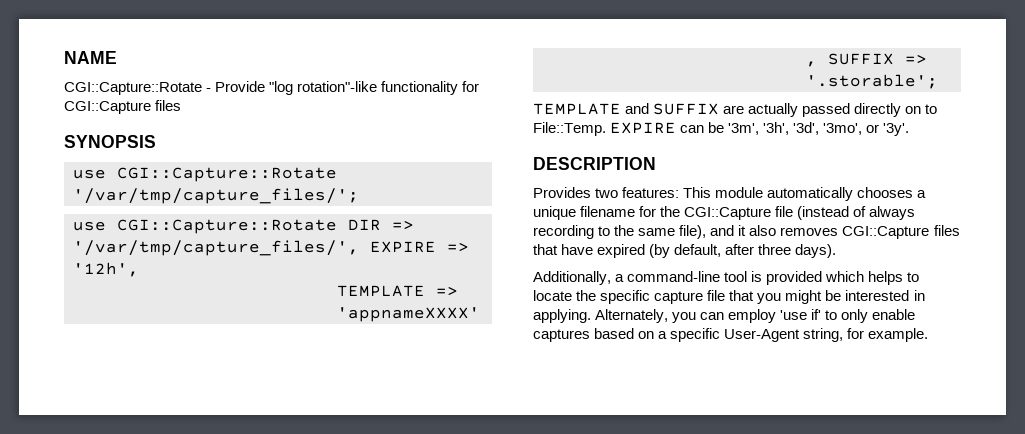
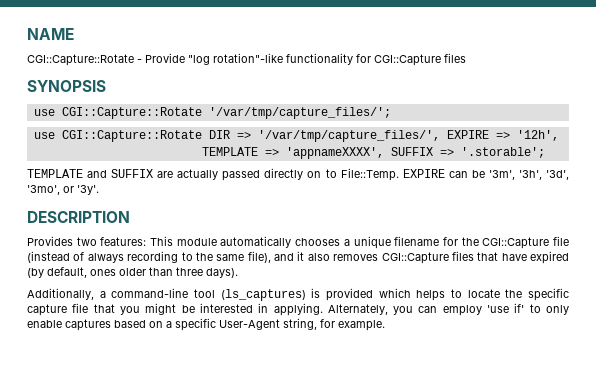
- Provides two features: This module automatically chooses a unique filename for the CGI::Capture file (instead of always recording to the same file), and it also removes CGI::Capture files that have expired (by default, after three days).
+ Provides two features: This module automatically chooses a unique filename for the CGI::Capture file (instead of always recording to the same file), and it also removes CGI::Capture files that have expired (by default, ones older than three days).
- Additionally, a command-line tool is provided which helps to locate the specific capture file that you might be interested in applying.
+ Additionally, a command-line tool (ls_captures) is provided which helps to locate the specific capture file that you might be interested in applying.

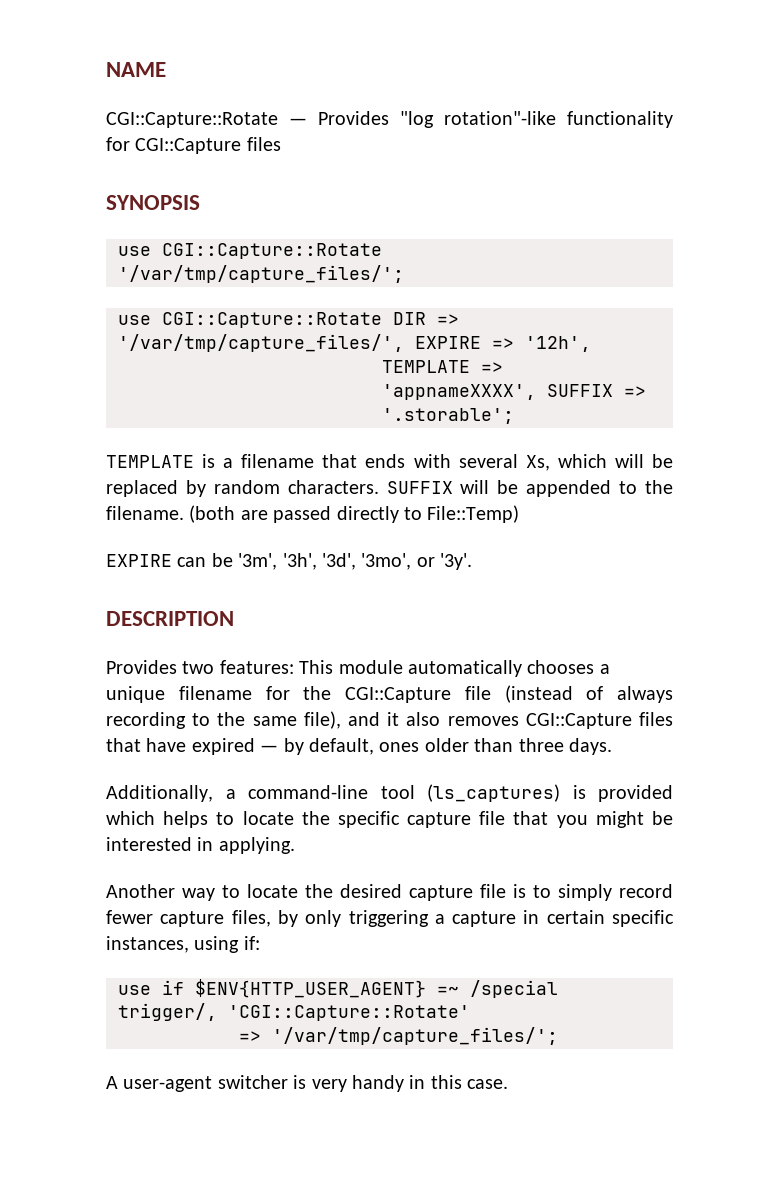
- CGI::Capture::Rotate - Provide "log rotation"-like functionality for CGI::Capture files
+ CGI::Capture::Rotate — Provides "log rotation"-like functionality for CGI::Capture files
- TEMPLATE and SUFFIX are actually passed directly on to File::Temp. EXPIRE can be '3m', '3h', '3d', '3mo', or '3y'.
+ TEMPLATE is a filename that ends with several Xs, which will be replaced by random characters. SUFFIX will be appended to the filename. (both are passed directly to File::Temp)
+ EXPIRE can be '3m', '3h', '3d', '3mo', or '3y'.
- Provides two features: This module automatically chooses a unique filename for the CGI::Capture file (instead of always recording to the same file), and it also removes CGI::Capture files that have expired (by default, ones older than three days).
+ Provides two features: This module automatically chooses a unique filename for the CGI::Capture file (instead of always recording to the same file), and it also removes CGI::Capture files that have expired — by default, ones older than three days.
- Additionally, a command-line tool (ls_captures) is provided which helps to locate the specific capture file that you might be interested in applying. Alternately, you can employ 'use if' to only enable captures based on a specific User-Agent string, for example.
+ Additionally, a command-line tool (ls_captures) is provided which helps to locate the specific capture file that you might be interested in applying.
+ Another way to locate the desired capture file is to simply record fewer capture files, by only triggering a capture in certain specific instances, using if:
+ use if $ENV{HTTP_USER_AGENT} =~ /special trigger/, 'CGI::Capture::Rotate'
+ => '/var/tmp/capture_files/';
+ A user-agent switcher is very handy in this case.

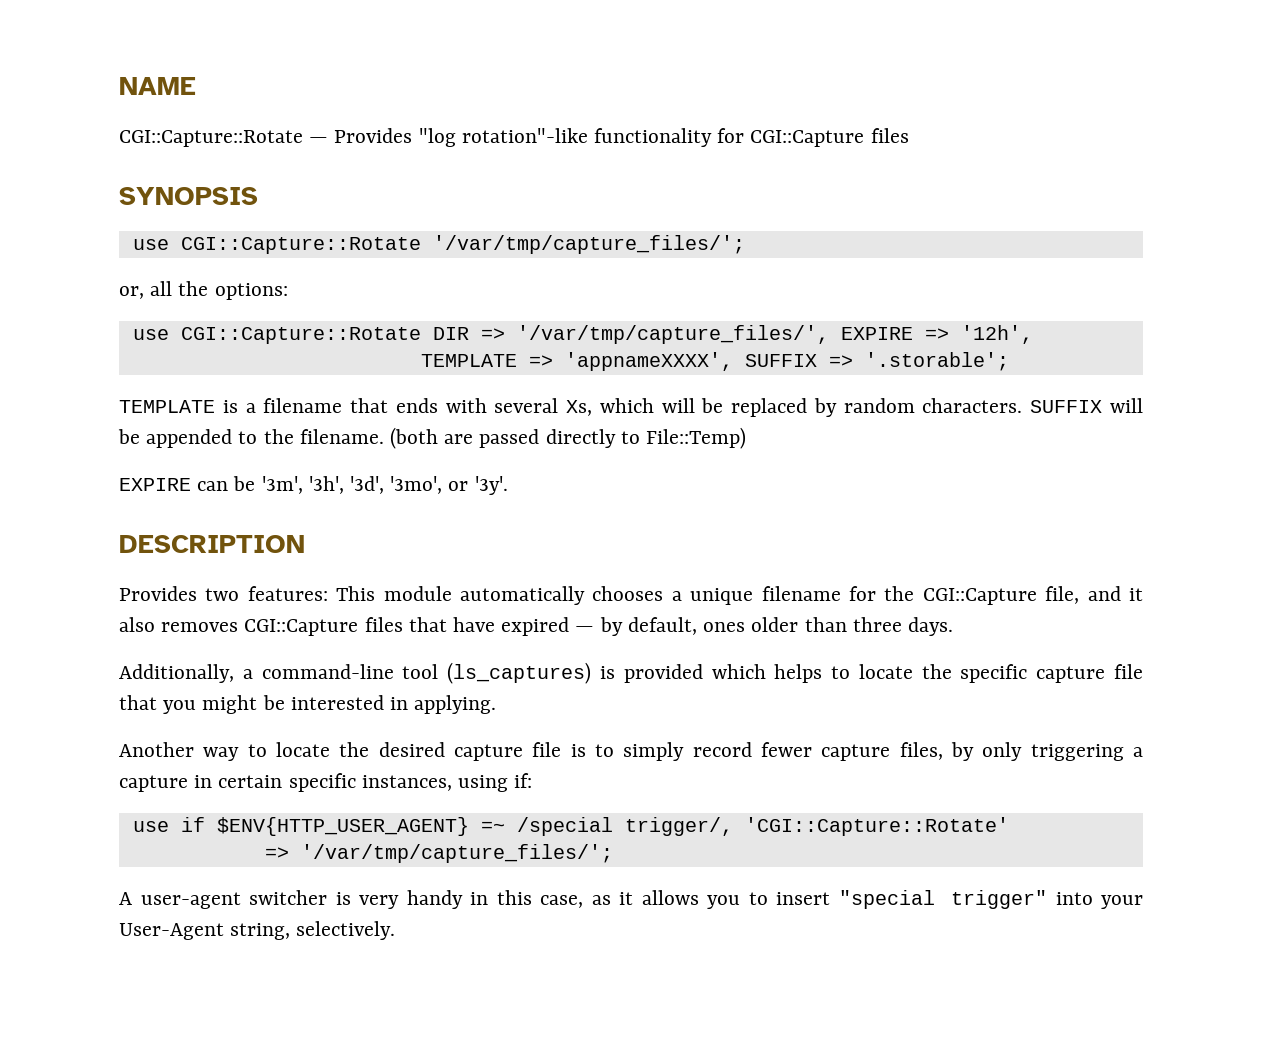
+ or, all the options:
- Provides two features: This module automatically chooses a unique filename for the CGI::Capture file (instead of always recording to the same file), and it also removes CGI::Capture files that have expired — by default, ones older than three days.
+ Provides two features: This module automatically chooses a unique filename for the CGI::Capture file, and it also removes CGI::Capture files that have expired — by default, ones older than three days.
- A user-agent switcher is very handy in this case.
+ A user-agent switcher is very handy in this case, as it allows you to insert "special trigger" into your User-Agent string, selectively.

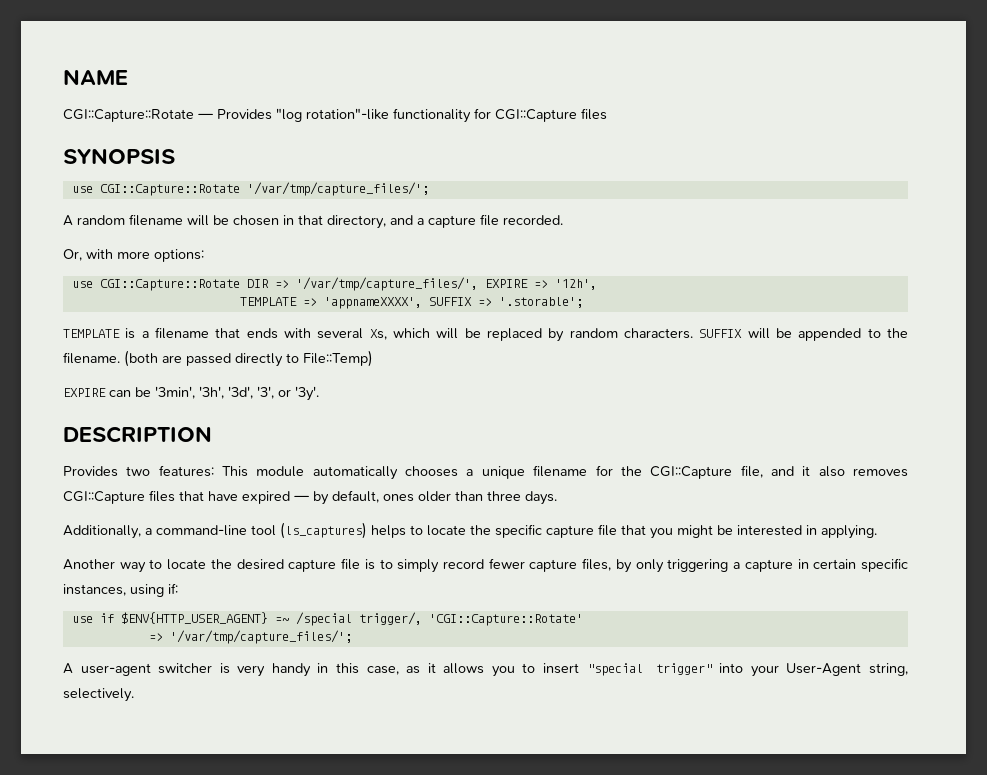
- or, all the options:
+ A random filename will be chosen in that directory, and a capture file recorded.
+ Or, with more options:
- EXPIRE can be '3m', '3h', '3d', '3mo', or '3y'.
+ EXPIRE can be '3min', '3h', '3d', '3', or '3y'.
- Additionally, a command-line tool (ls_captures) is provided which helps to locate the specific capture file that you might be interested in applying.
+ Additionally, a command-line tool (ls_captures) helps to locate the specific capture file that you might be interested in applying.

